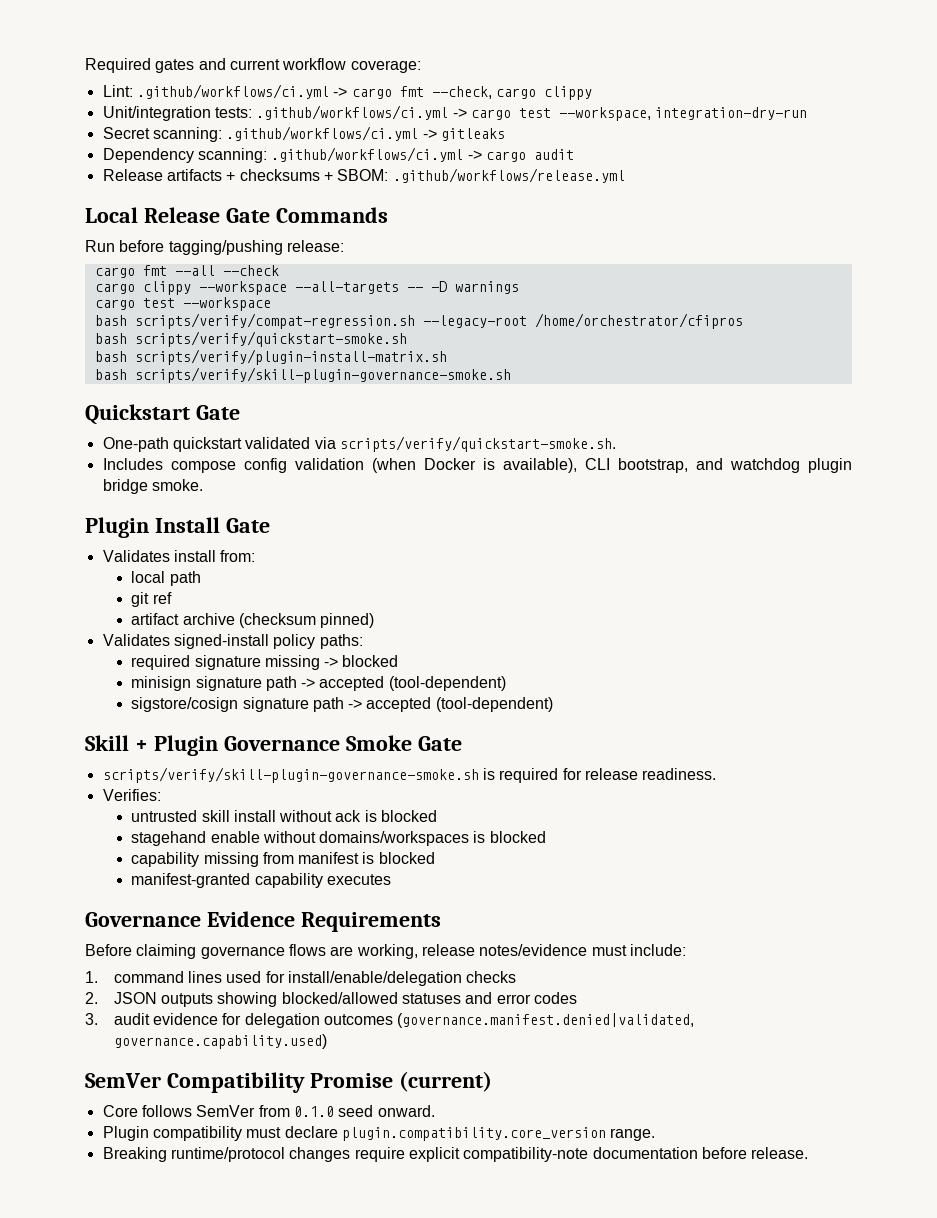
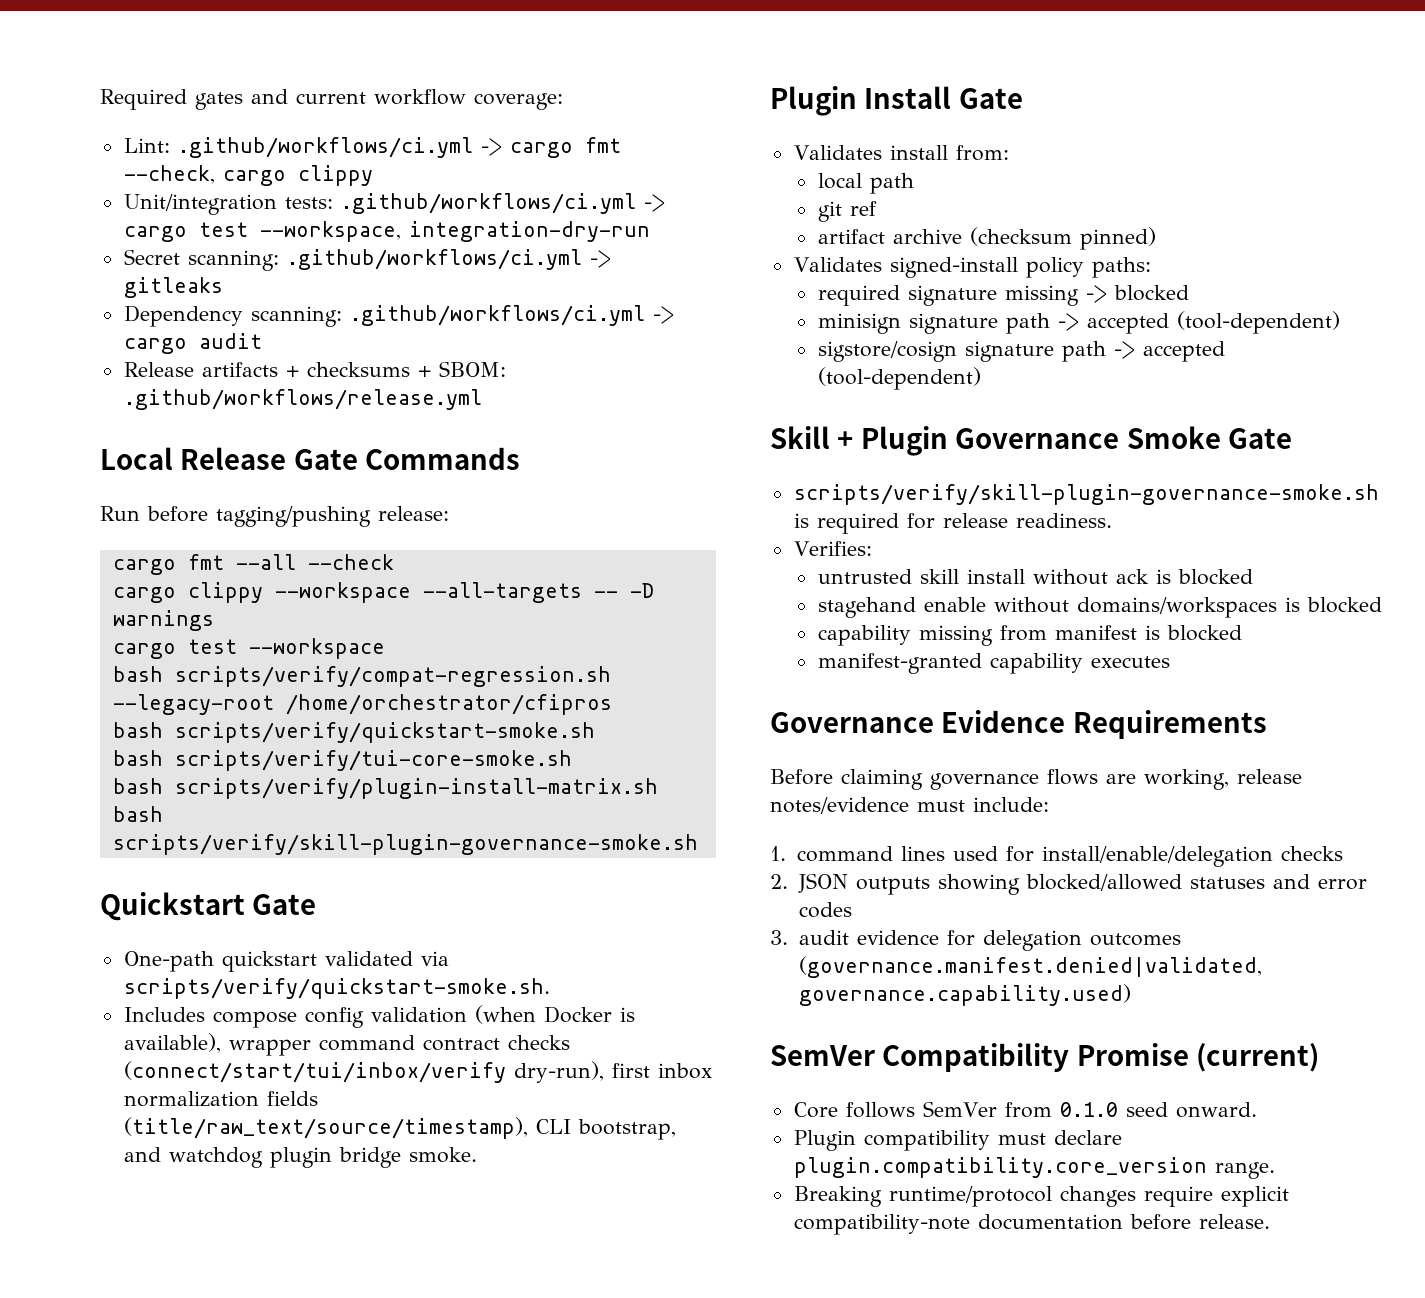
+ bash scripts/verify/tui-core-smoke.sh
- Includes compose config validation (when Docker is available), CLI bootstrap, and watchdog plugin bridge smoke.
+ Includes compose config validation (when Docker is available), wrapper command contract checks (connect/start/tui/inbox/verify dry-run), first inbox normalization fields (title/raw_text/source/timestamp), CLI bootstrap, and watchdog plugin bridge smoke.

